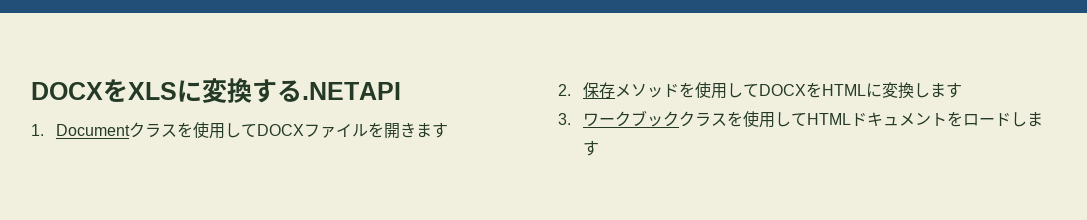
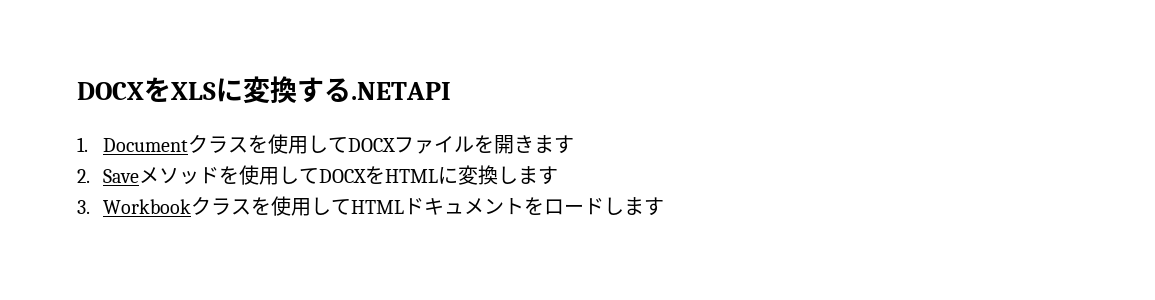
- 2.保存メソッドを使用してDOCXをHTMLに変換します
+ 2. Saveメソッドを使用してDOCXをHTMLに変換します
- 3.ワークブッククラスを使用してHTMLドキュメントをロードします
+ 3. Workbookクラスを使用してHTMLドキュメントをロードします

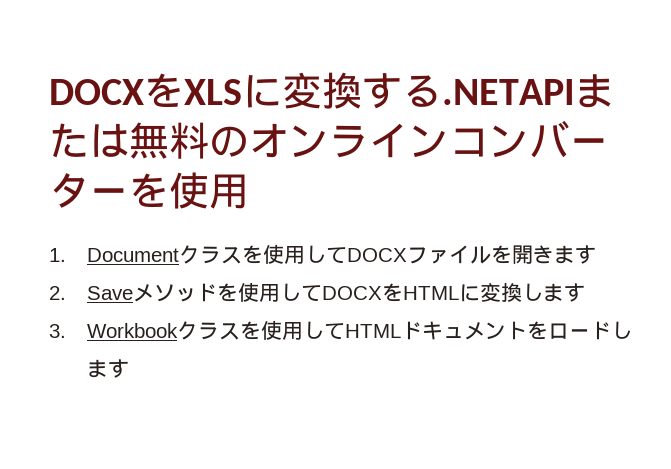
- DOCXをXLSに変換する.NETAPI
+ DOCXをXLSに変換する.NETAPIまたは無料のオンラインコンバーターを使用

